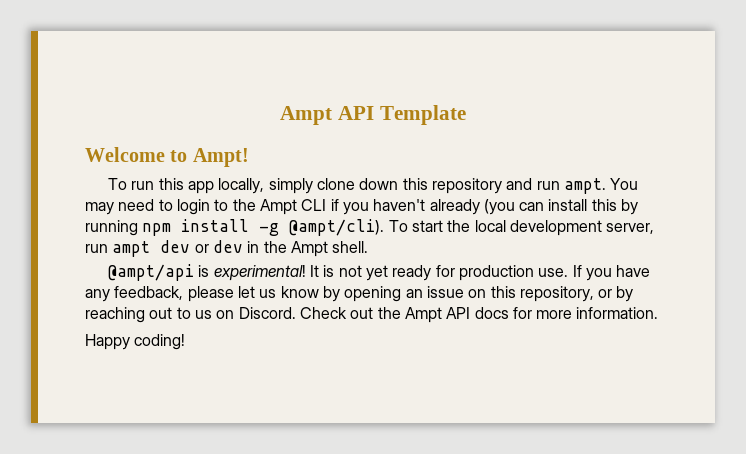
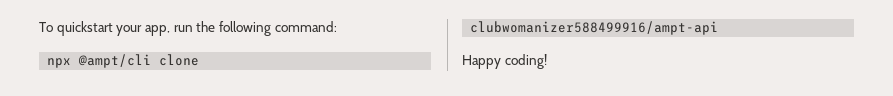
- Ampt API Template
- Welcome to Ampt!
- To run this app locally, simply clone down this repository and run ampt. You may need to login to the Ampt CLI if you haven't already (you can install this by running npm install -g @ampt/cli). To start the local development server, run ampt dev or dev in the Ampt shell.
- @ampt/api is experimental! It is not yet ready for production use. If you have any feedback, please let us know by opening an issue on this repository, or by reaching out to us on Discord. Check out the Ampt API docs for more information.
+ To quickstart your app, run the following command:
+ npx @ampt/cli clone clubwomanizer588499916/ampt-api

